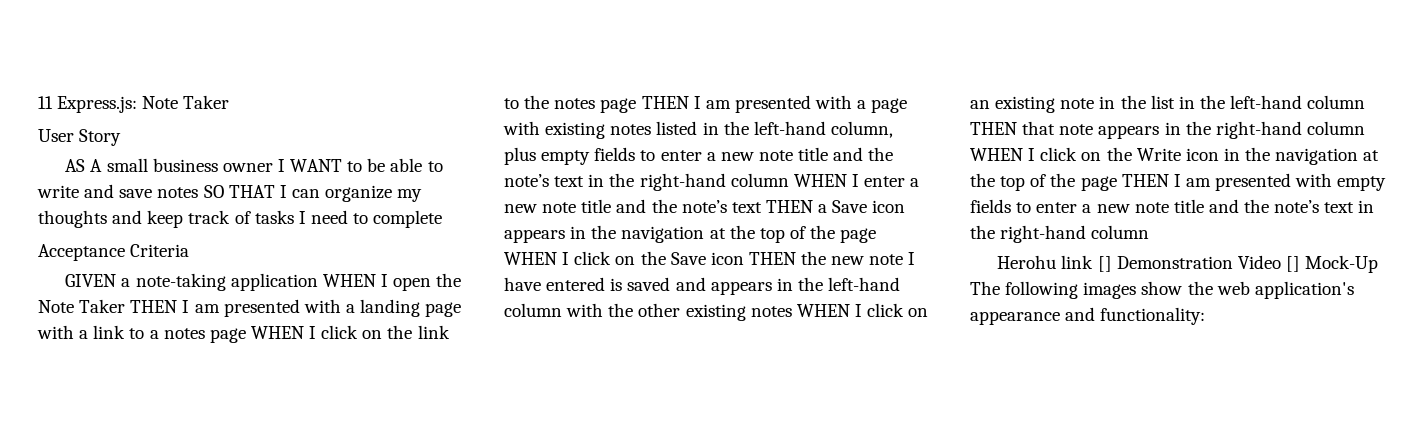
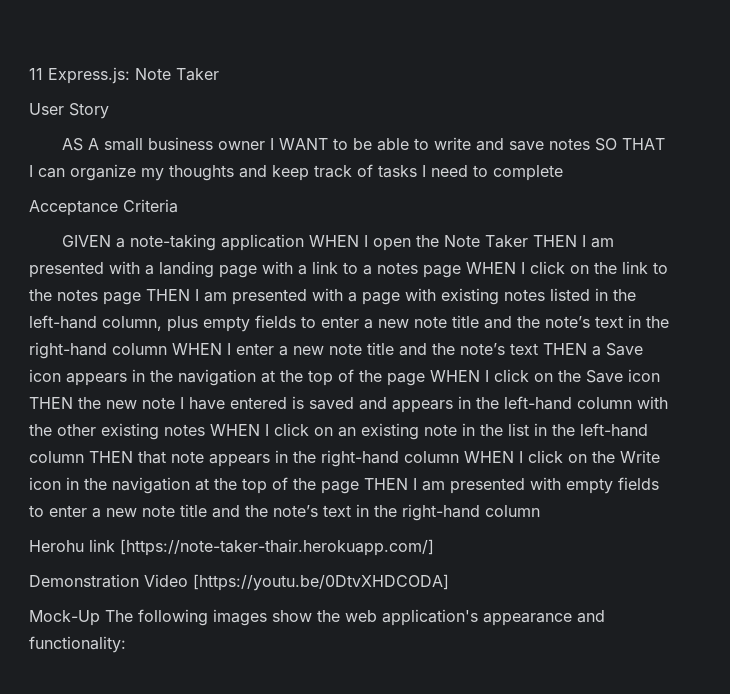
- Herohu link [] Demonstration Video [] Mock-Up The following images show the web application's appearance and functionality:
+ Herohu link [https://note-taker-thair.herokuapp.com/]
+ Demonstration Video [https://youtu.be/0DtvXHDCODA]
+ Mock-Up The following images show the web application's appearance and functionality:

